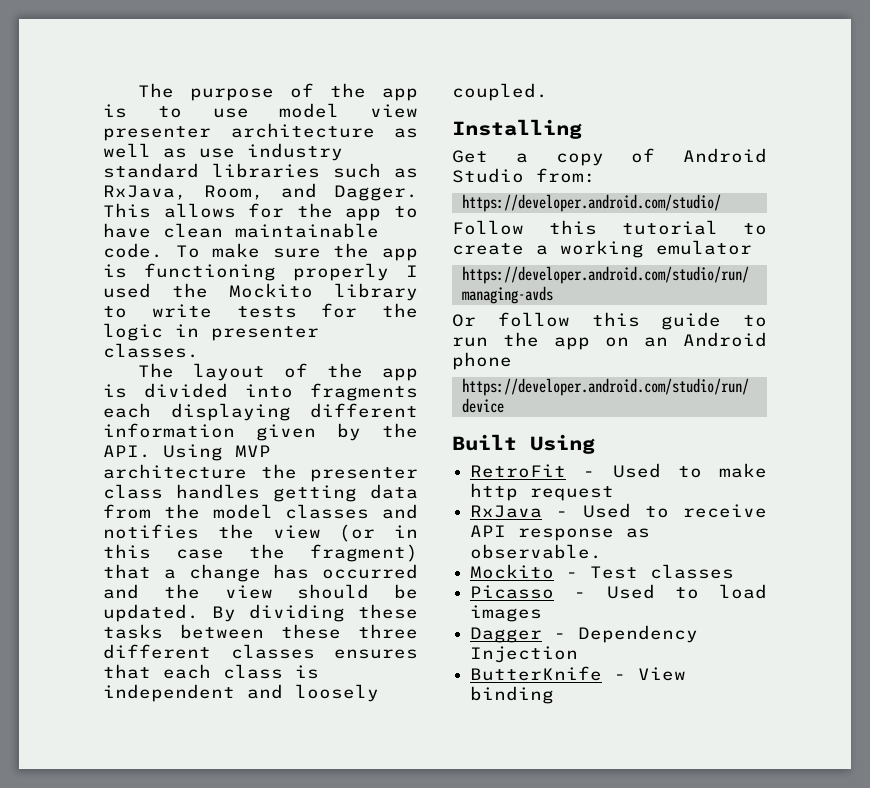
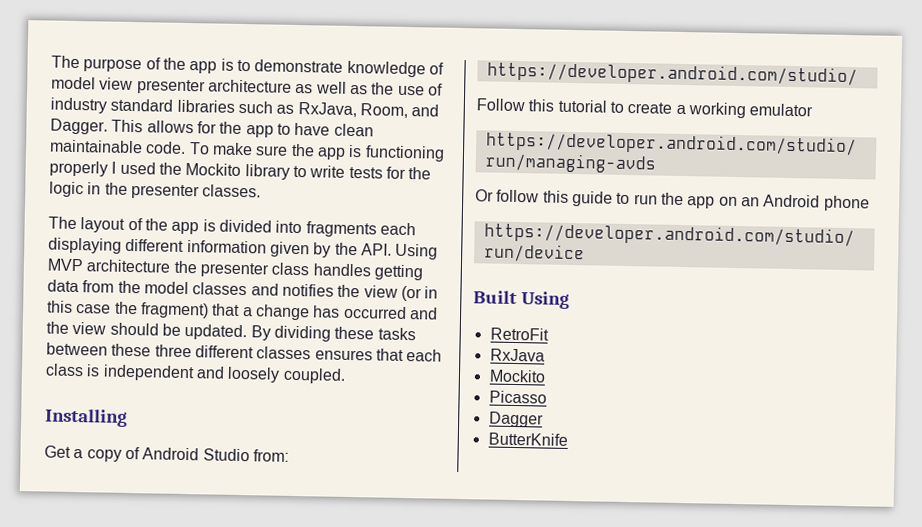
- The purpose of the app is to use model view presenter architecture as well as use industry standard libraries such as RxJava, Room, and Dagger.
+ The purpose of the app is to demonstrate knowledge of model view presenter architecture as well as the use of industry standard libraries such as RxJava, Room, and Dagger.
- To make sure the app is functioning properly I used the Mockito library to write tests for the logic in presenter classes.
+ To make sure the app is functioning properly I used the Mockito library to write tests for the logic in the presenter classes.
- RetroFit - Used to make http request
- RxJava - Used to receive API response as observable.
- Mockito - Test classes
- Picasso - Used to load images
- Dagger - Dependency Injection
- ButterKnife - View binding
+ RetroFit
+ RxJava
+ Mockito
+ Picasso
+ Dagger
+ ButterKnife

